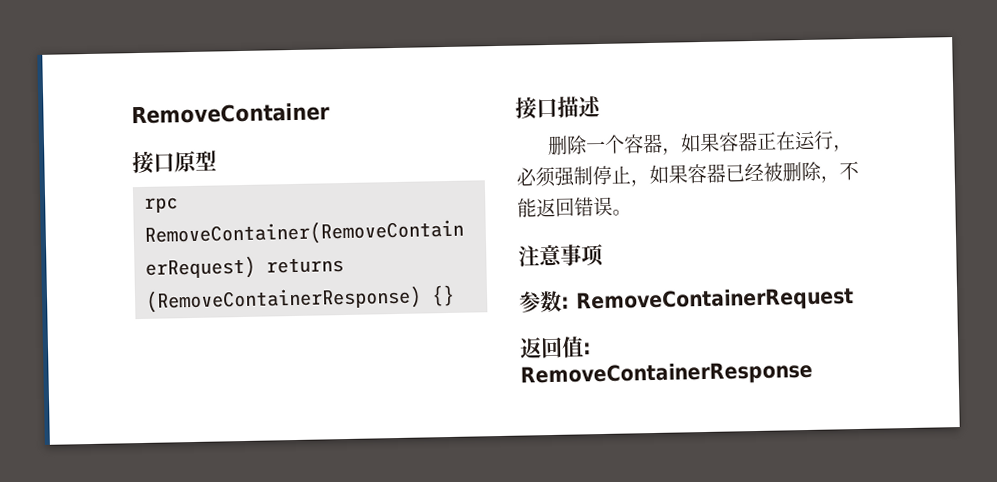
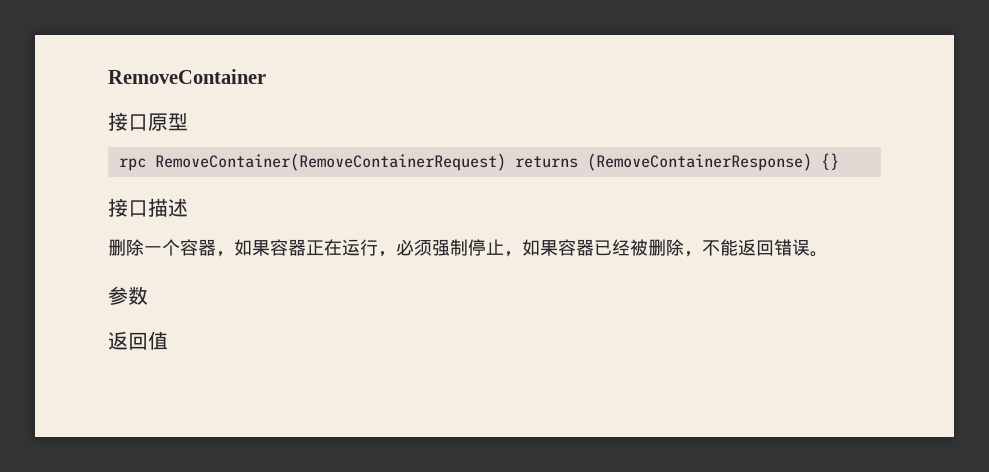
- 注意事项
- 参数: RemoveContainerRequest
+ 参数
- 返回值: RemoveContainerResponse
+ 返回值

